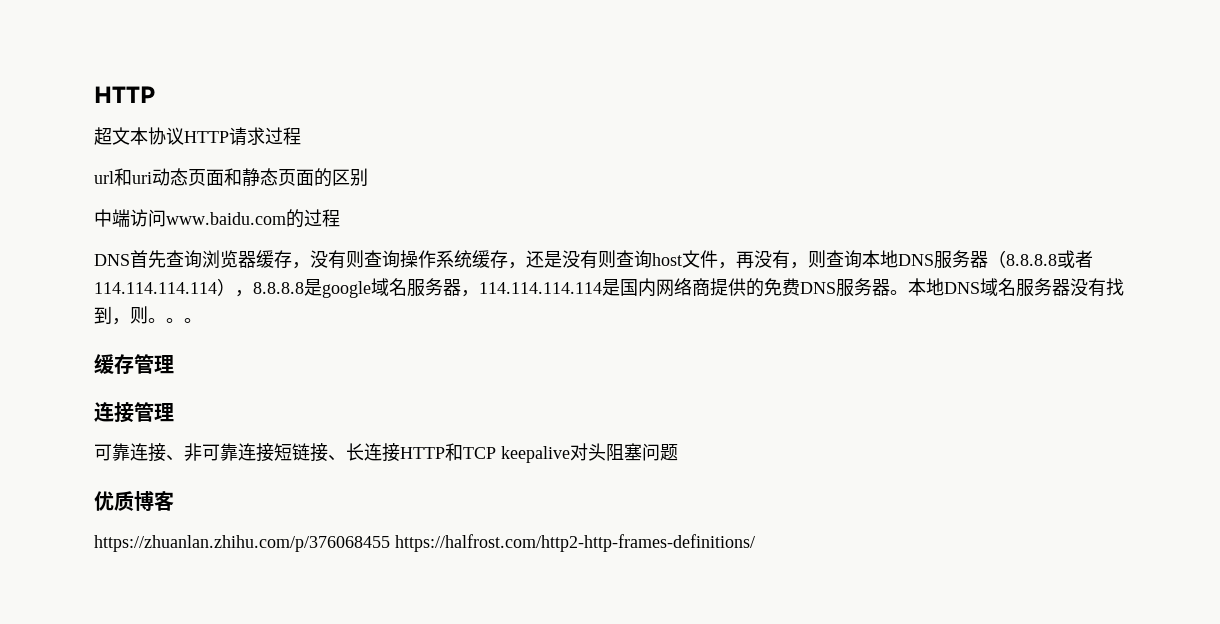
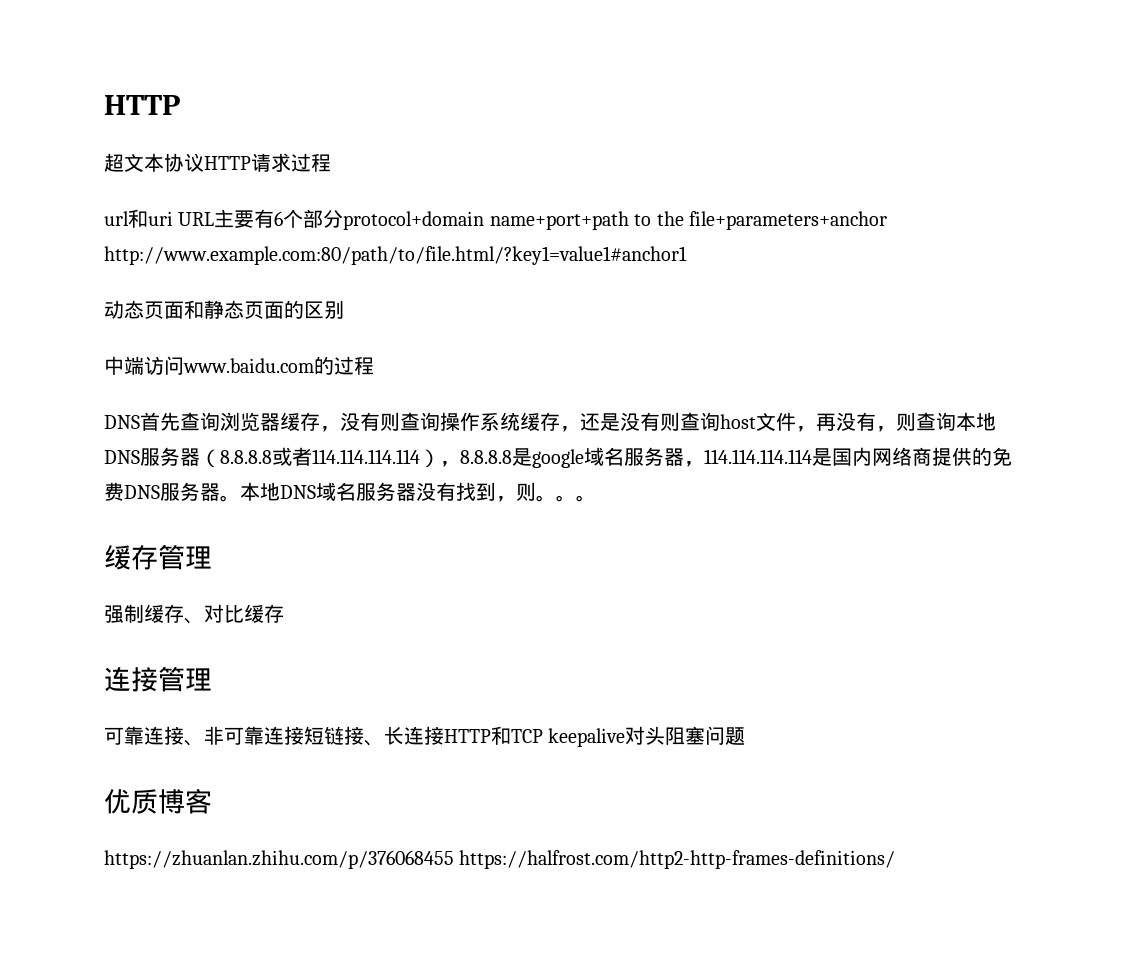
- url和uri动态页面和静态页面的区别
+ url和uri URL主要有6个部分protocol+domain name+port+path to the file+parameters+anchor http://www.example.com:80/path/to/file.html/?key1=value1#anchor1
+ 动态页面和静态页面的区别
+ 强制缓存、对比缓存

